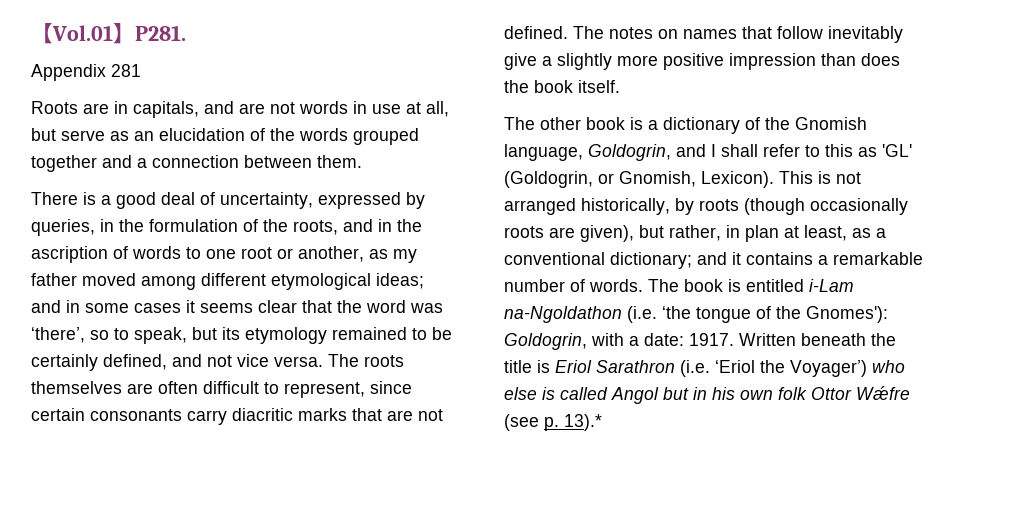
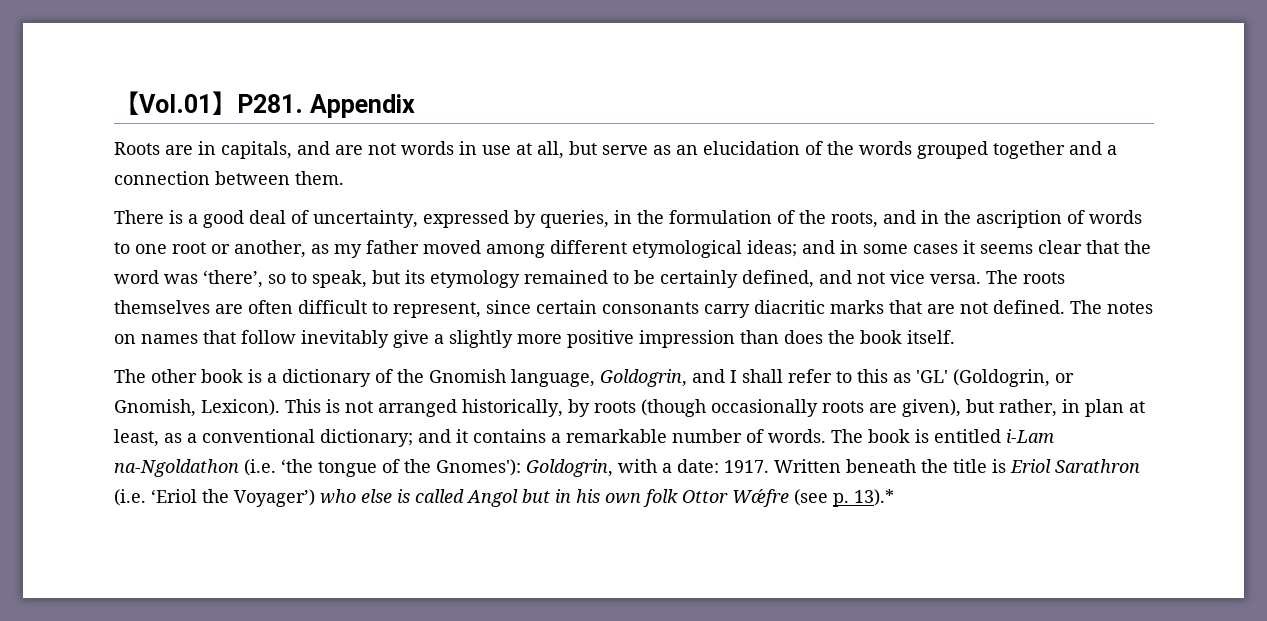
- 【Vol.01】P281.
- Appendix 281
+ 【Vol.01】P281. Appendix

